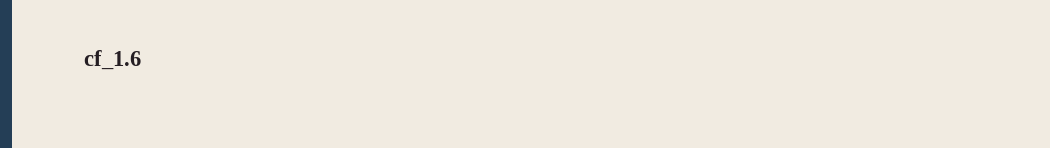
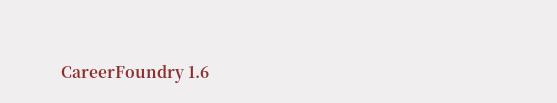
- cf_1.6
+ CareerFoundry 1.6

